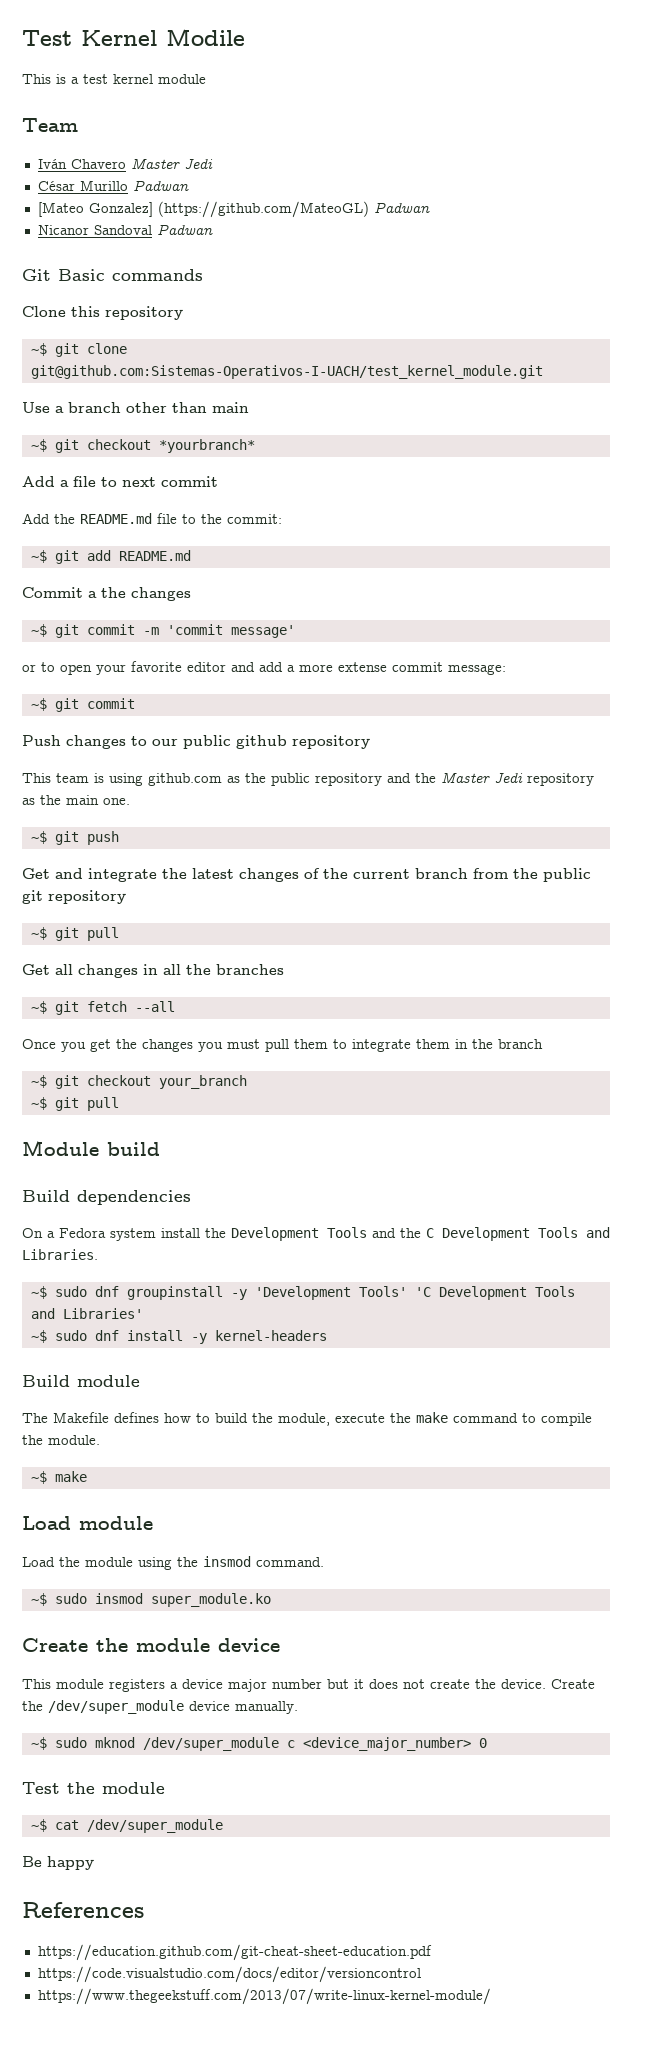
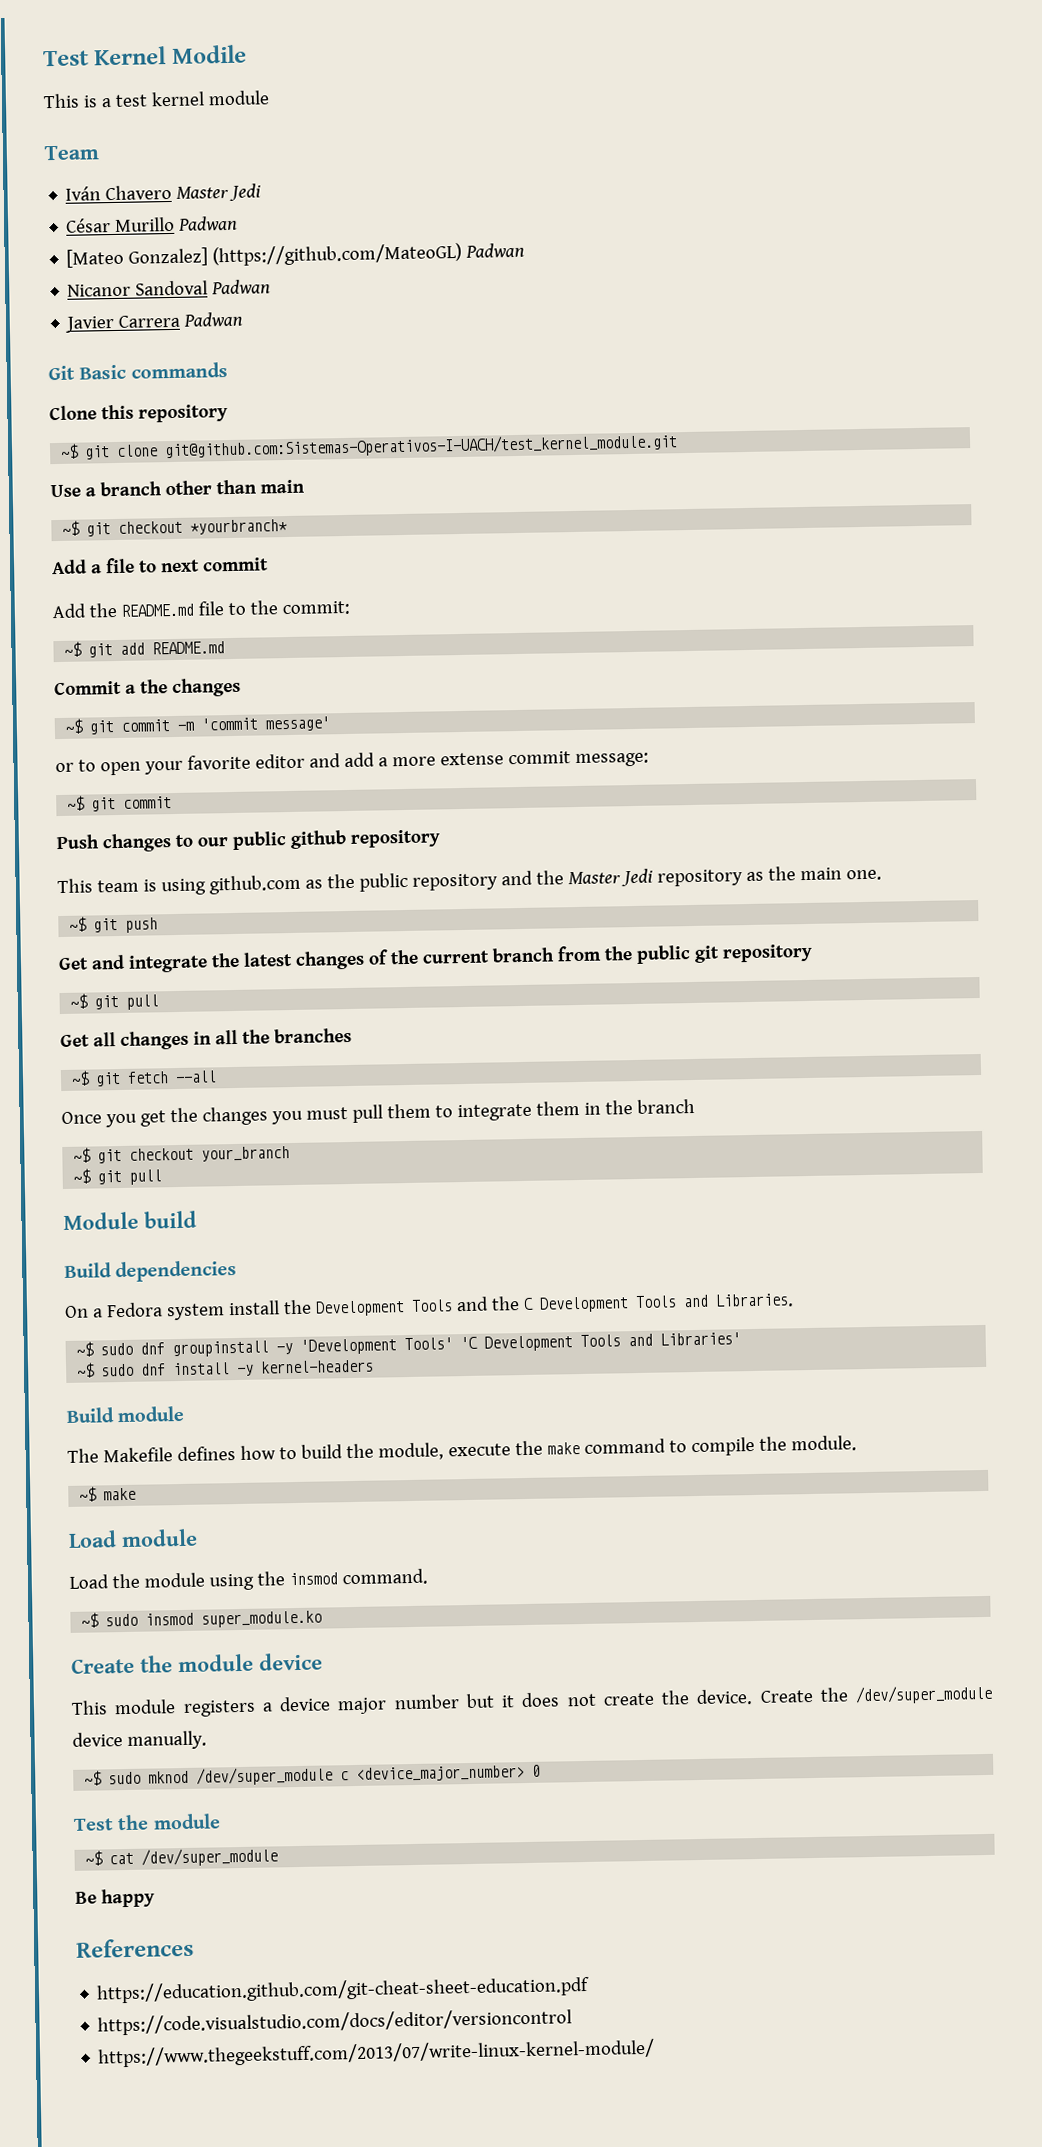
+ Javier Carrera Padwan

